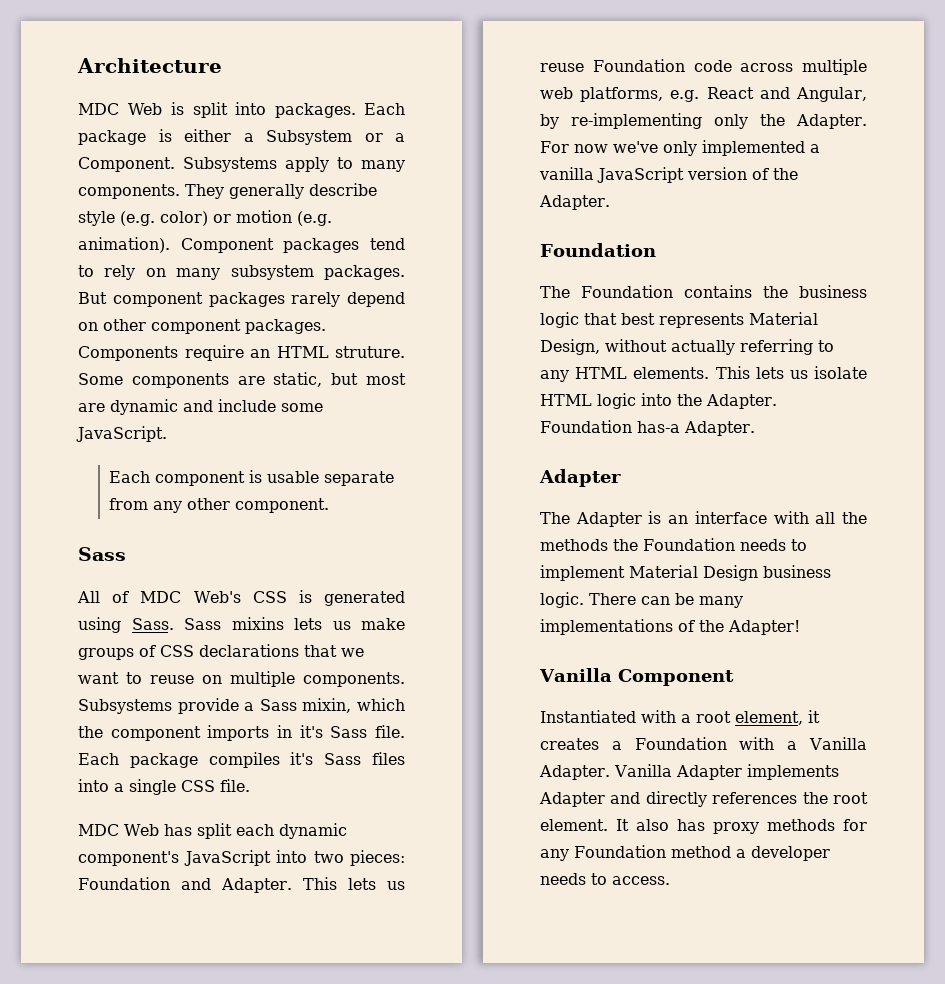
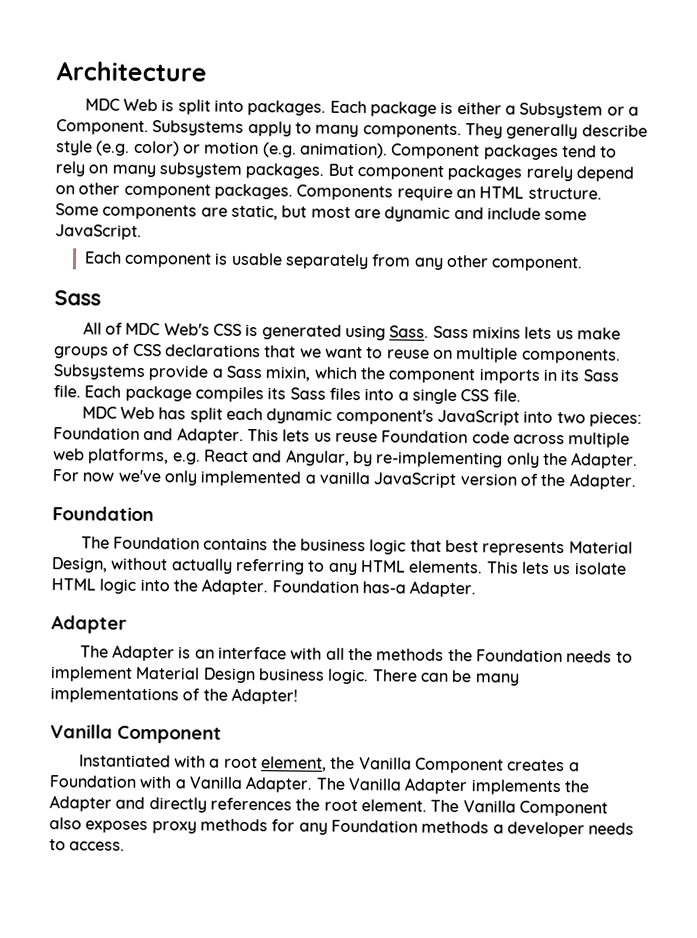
- Components require an HTML struture.
+ Components require an HTML structure.
- Each component is usable separate from any other component.
+ Each component is usable separately from any other component.
- Subsystems provide a Sass mixin, which the component imports in it's Sass file.
+ Subsystems provide a Sass mixin, which the component imports in its Sass file.
- Each package compiles it's Sass files into a single CSS file.
+ Each package compiles its Sass files into a single CSS file.
- Instantiated with a root element, it creates a Foundation with a Vanilla Adapter.
+ Instantiated with a root element, the Vanilla Component creates a Foundation with a Vanilla Adapter.
- Vanilla Adapter implements Adapter and directly references the root element.
+ The Vanilla Adapter implements the Adapter and directly references the root element.
- It also has proxy methods for any Foundation method a developer needs to access.
+ The Vanilla Component also exposes proxy methods for any Foundation methods a developer needs to access.

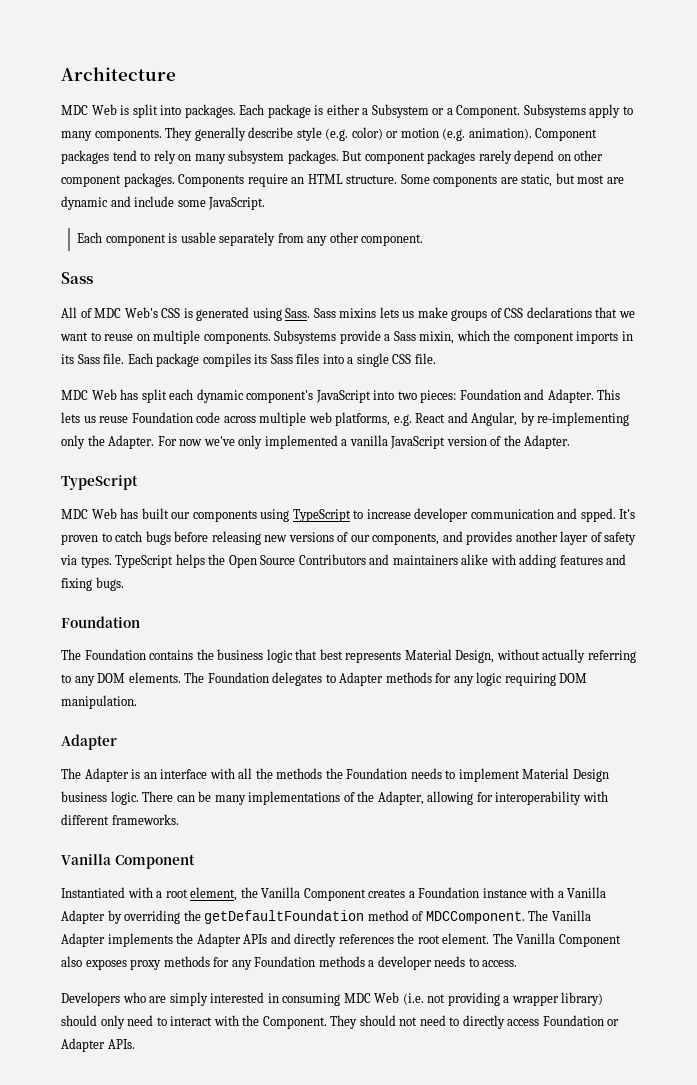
  For now we've only implemented a vanilla JavaScript version of the Adapter.
+ TypeScript
+ MDC Web has built our components using TypeScript to increase developer communication and spped. It's proven to catch bugs before releasing new versions of our components, and provides another layer of safety via types. TypeScript helps the Open Source Contributors and maintainers alike with adding features and fixing bugs.
- The Foundation contains the business logic that best represents Material Design, without actually referring to any HTML elements. This lets us isolate HTML logic into the Adapter. Foundation has-a Adapter.
+ The Foundation contains the business logic that best represents Material Design, without actually referring to any DOM elements. The Foundation delegates to Adapter methods for any logic requiring DOM manipulation.
- There can be many implementations of the Adapter!
+ There can be many implementations of the Adapter, allowing for interoperability with different frameworks.
- Instantiated with a root element, the Vanilla Component creates a Foundation with a Vanilla Adapter.
+ Instantiated with a root element, the Vanilla Component creates a Foundation instance with a Vanilla Adapter by overriding the getDefaultFoundation method of MDCComponent.
- The Vanilla Adapter implements the Adapter and directly references the root element.
+ The Vanilla Adapter implements the Adapter APIs and directly references the root element.
+ Developers who are simply interested in consuming MDC Web (i.e. not providing a wrapper library) should only need to interact with the Component. They should not need to directly access Foundation or Adapter APIs.

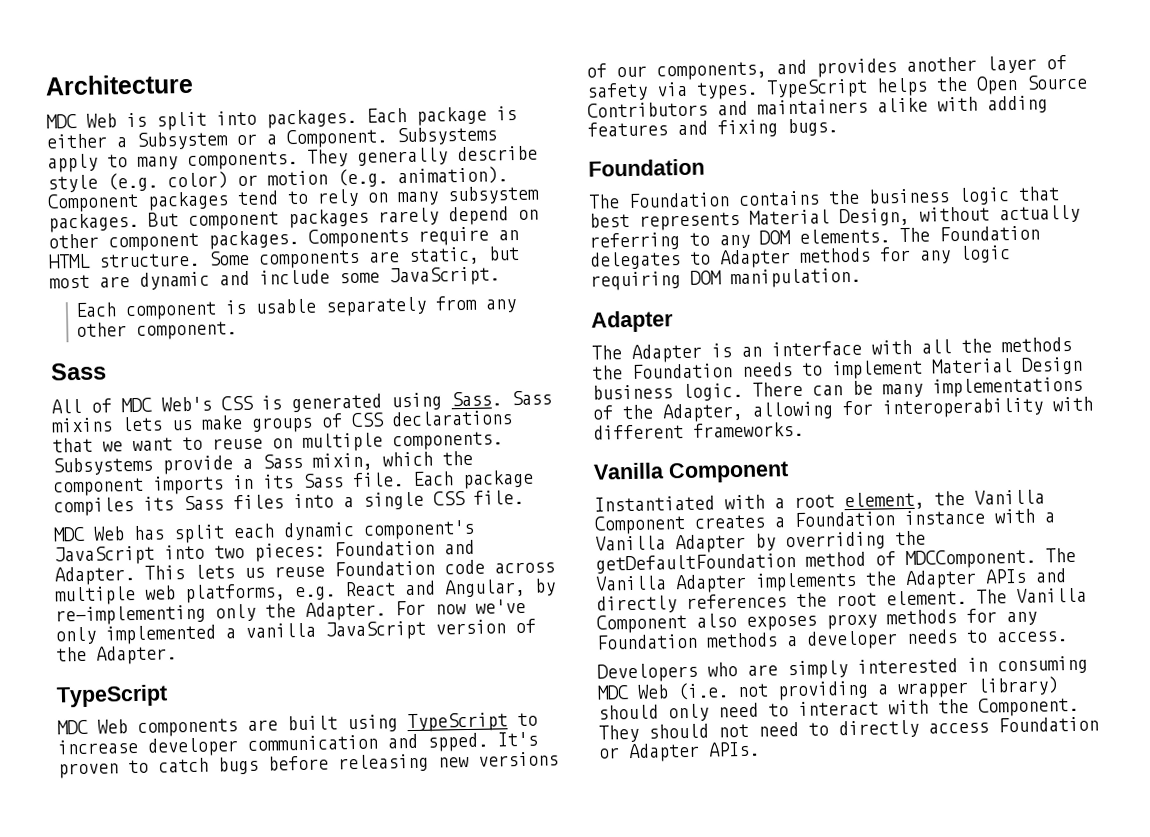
- MDC Web has built our components using TypeScript to increase developer communication and spped.
+ MDC Web components are built using TypeScript to increase developer communication and spped.

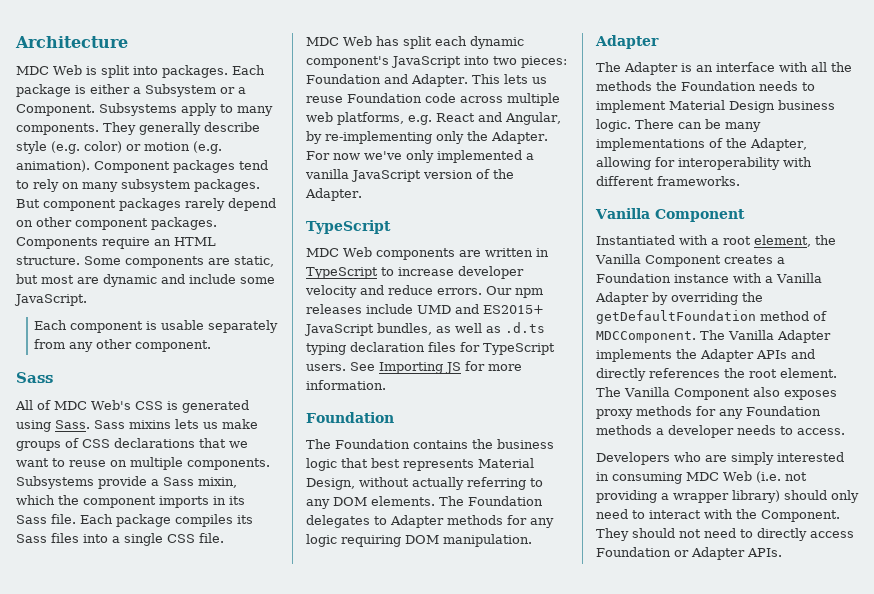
- MDC Web components are built using TypeScript to increase developer communication and spped. It's proven to catch bugs before releasing new versions of our components, and provides another layer of safety via types. TypeScript helps the Open Source Contributors and maintainers alike with adding features and fixing bugs.
+ MDC Web components are written in TypeScript to increase developer velocity and reduce errors. Our npm releases include UMD and ES2015+ JavaScript bundles, as well as .d.ts typing declaration files for TypeScript users. See Importing JS for more information.

